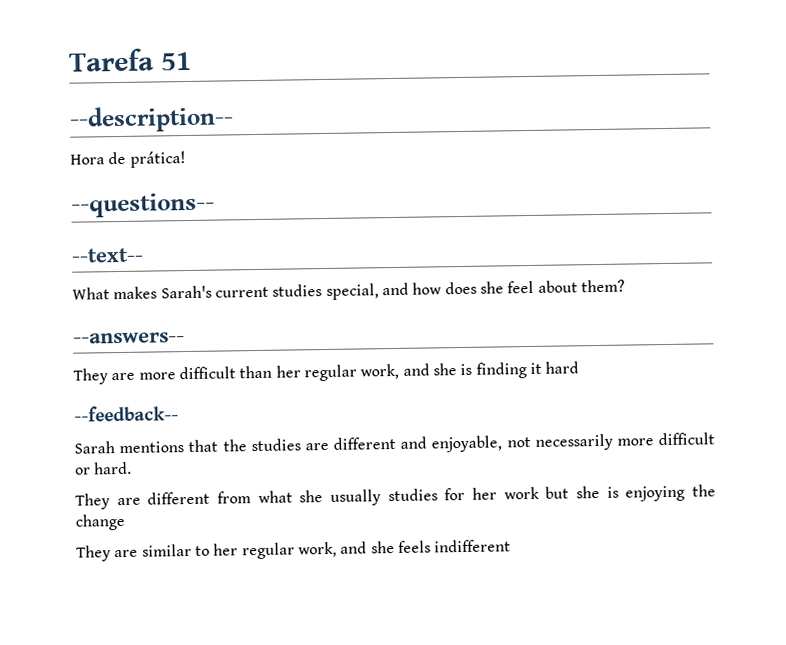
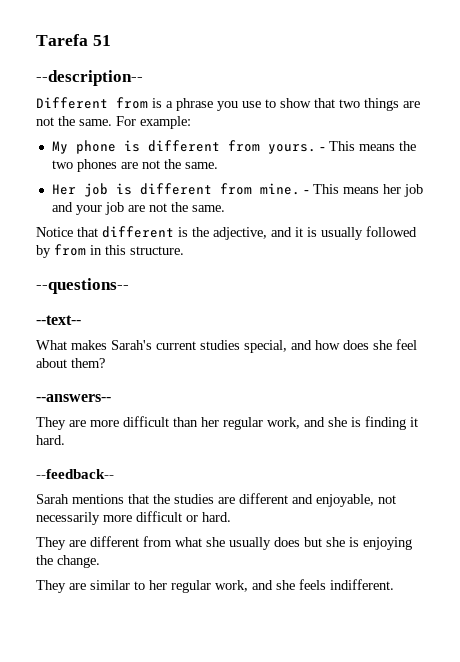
- Hora de prática!
+ Different from is a phrase you use to show that two things are not the same. For example:
+ My phone is different from yours. - This means the two phones are not the same.
+ Her job is different from mine. - This means her job and your job are not the same.
+ Notice that different is the adjective, and it is usually followed by from in this structure.
- They are more difficult than her regular work, and she is finding it hard
+ They are more difficult than her regular work, and she is finding it hard.
- They are different from what she usually studies for her work but she is enjoying the change
+ They are different from what she usually does but she is enjoying the change.
- They are similar to her regular work, and she feels indifferent
+ They are similar to her regular work, and she feels indifferent.

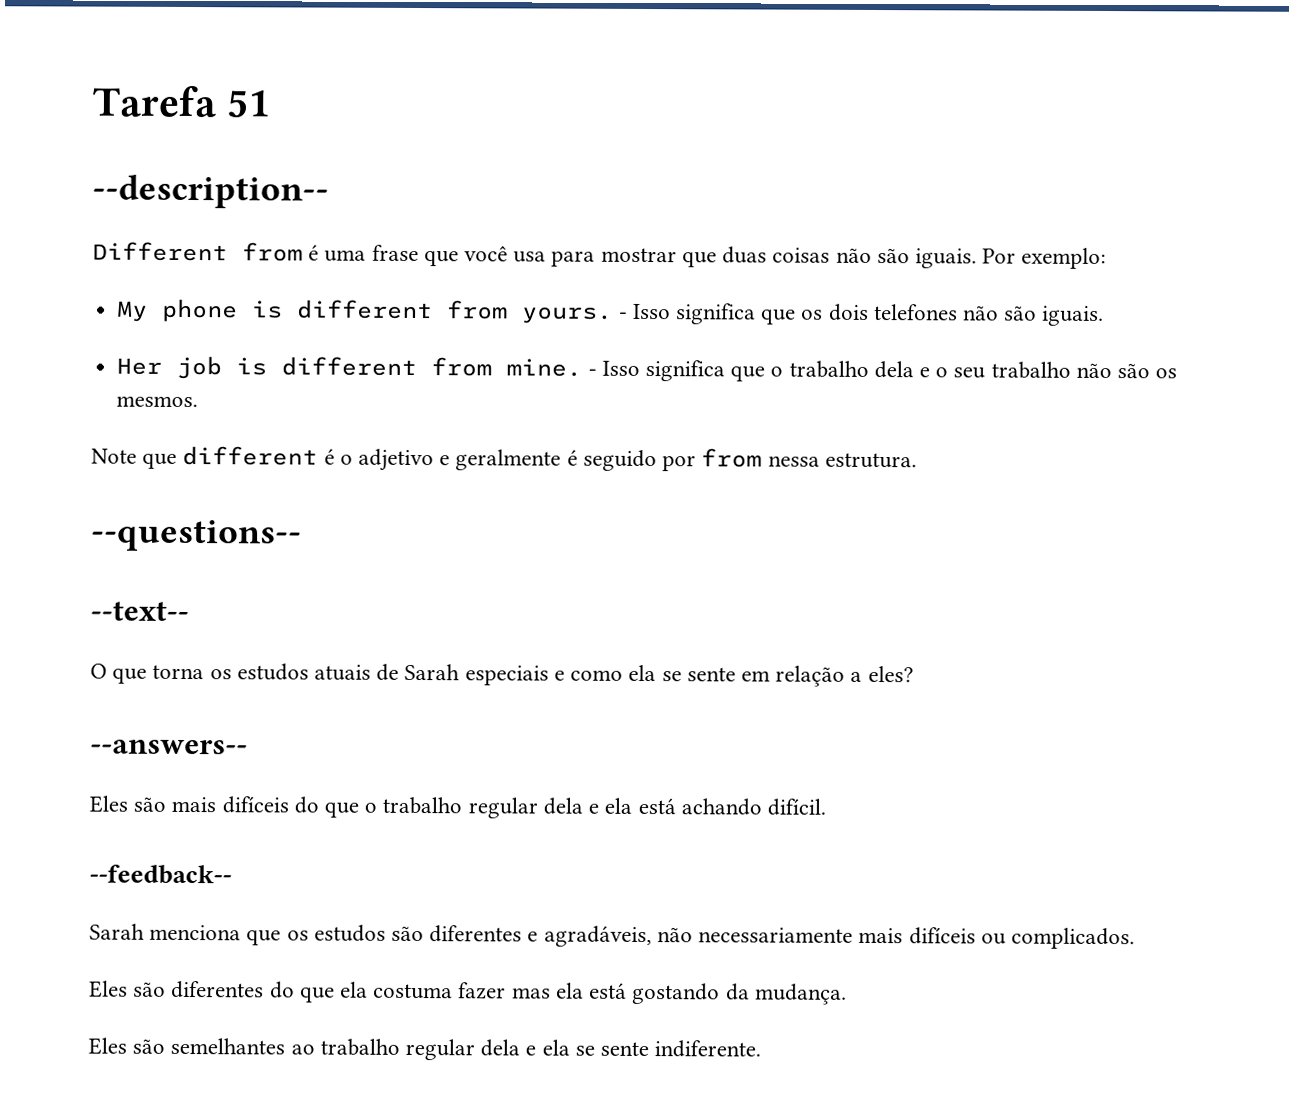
- Different from is a phrase you use to show that two things are not the same. For example:
+ Different from é uma frase que você usa para mostrar que duas coisas não são iguais. Por exemplo:
- - This means the two phones are not the same.
+ - Isso significa que os dois telefones não são iguais.
- - This means her job and your job are not the same.
- Notice that different is the adjective, and it is usually followed by from in this structure.
+ - Isso significa que o trabalho dela e o seu trabalho não são os mesmos.
+ Note que different é o adjetivo e geralmente é seguido por from nessa estrutura.
  --questions--
  --text--
- What makes Sarah's current studies special, and how does she feel about them?
+ O que torna os estudos atuais de Sarah especiais e como ela se sente em relação a eles?
  --answers--
- They are more difficult than her regular work, and she is finding it hard.
+ Eles são mais difíceis do que o trabalho regular dela e ela está achando difícil.
  --feedback--
- Sarah mentions that the studies are different and enjoyable, not necessarily more difficult or hard.
- They are different from what she usually does but she is enjoying the change.
- They are similar to her regular work, and she feels indifferent.
+ Sarah menciona que os estudos são diferentes e agradáveis, não necessariamente mais difíceis ou complicados.
+ Eles são diferentes do que ela costuma fazer mas ela está gostando da mudança.
+ Eles são semelhantes ao trabalho regular dela e ela se sente indiferente.

